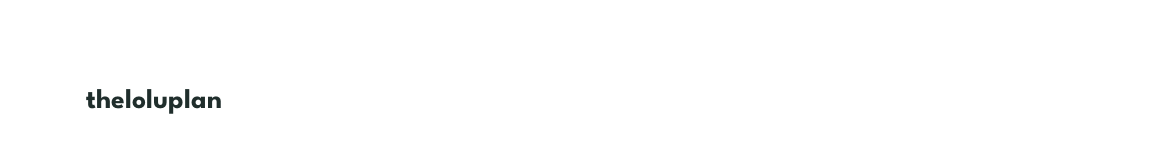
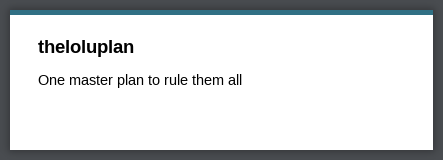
+ One master plan to rule them all

